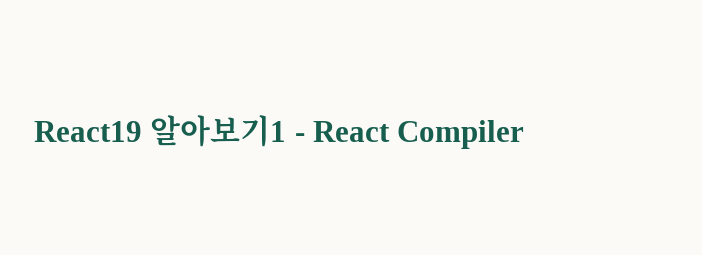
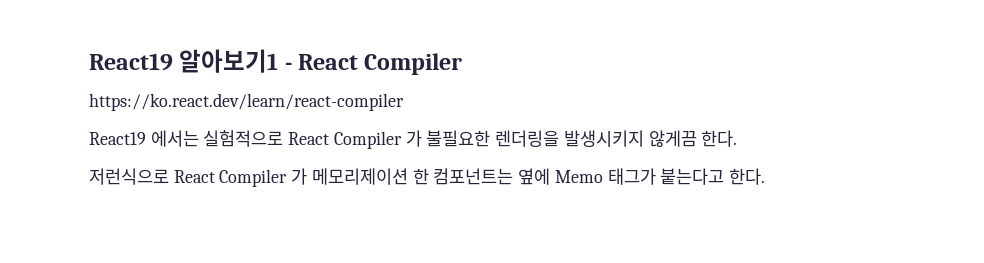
+ https://ko.react.dev/learn/react-compiler
+ React19 에서는 실험적으로 React Compiler 가 불필요한 렌더링을 발생시키지 않게끔 한다.
+ 저런식으로 React Compiler 가 메모리제이션 한 컴포넌트는 옆에 Memo 태그가 붙는다고 한다.

